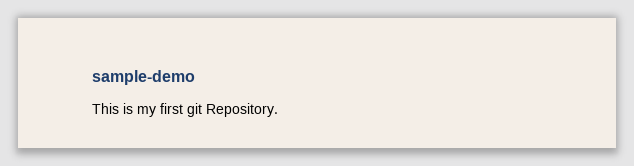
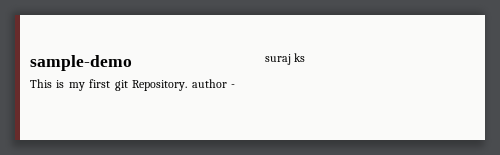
- This is my first git Repository.
+ This is my first git Repository. author - suraj ks

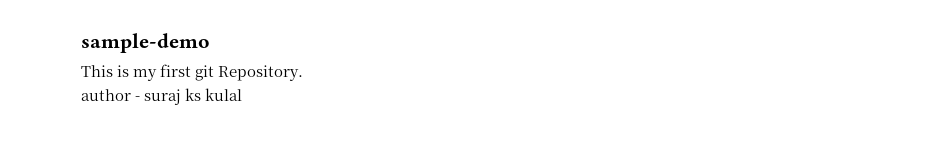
- This is my first git Repository. author - suraj ks
+ This is my first git Repository.
+ author - suraj ks kulal

